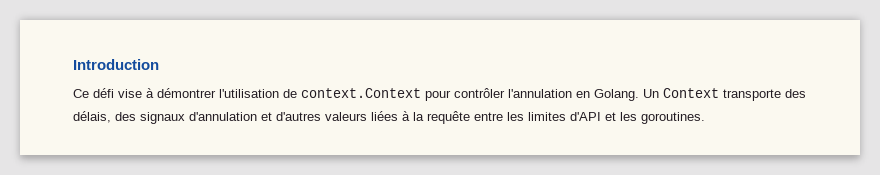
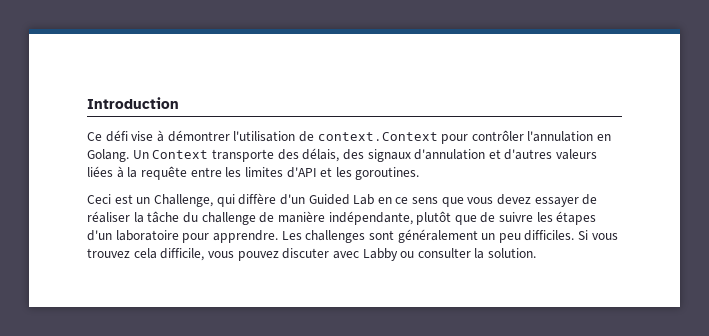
+ Ceci est un Challenge, qui diffère d'un Guided Lab en ce sens que vous devez essayer de réaliser la tâche du challenge de manière indépendante, plutôt que de suivre les étapes d'un laboratoire pour apprendre. Les challenges sont généralement un peu difficiles. Si vous trouvez cela difficile, vous pouvez discuter avec Labby ou consulter la solution.

